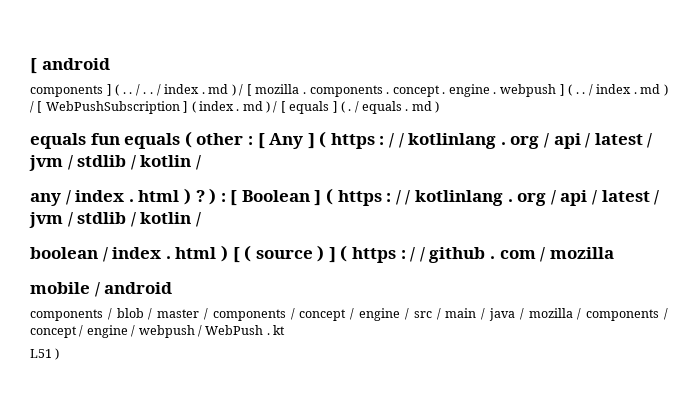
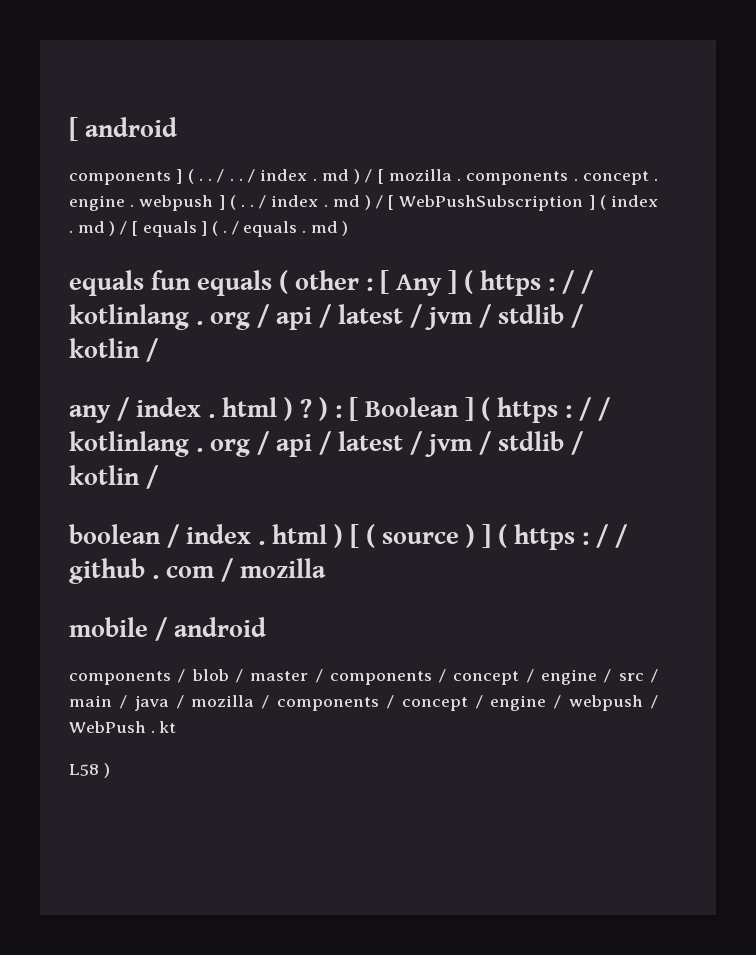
- L51 )
+ L58 )

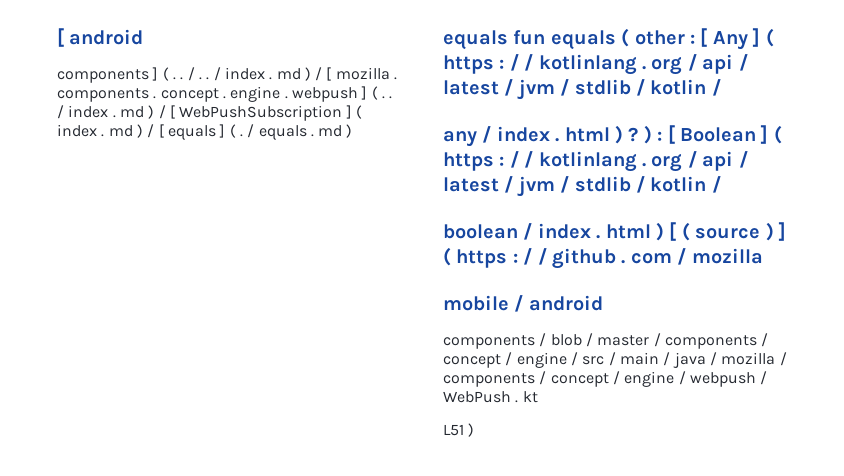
- L58 )
+ L51 )

